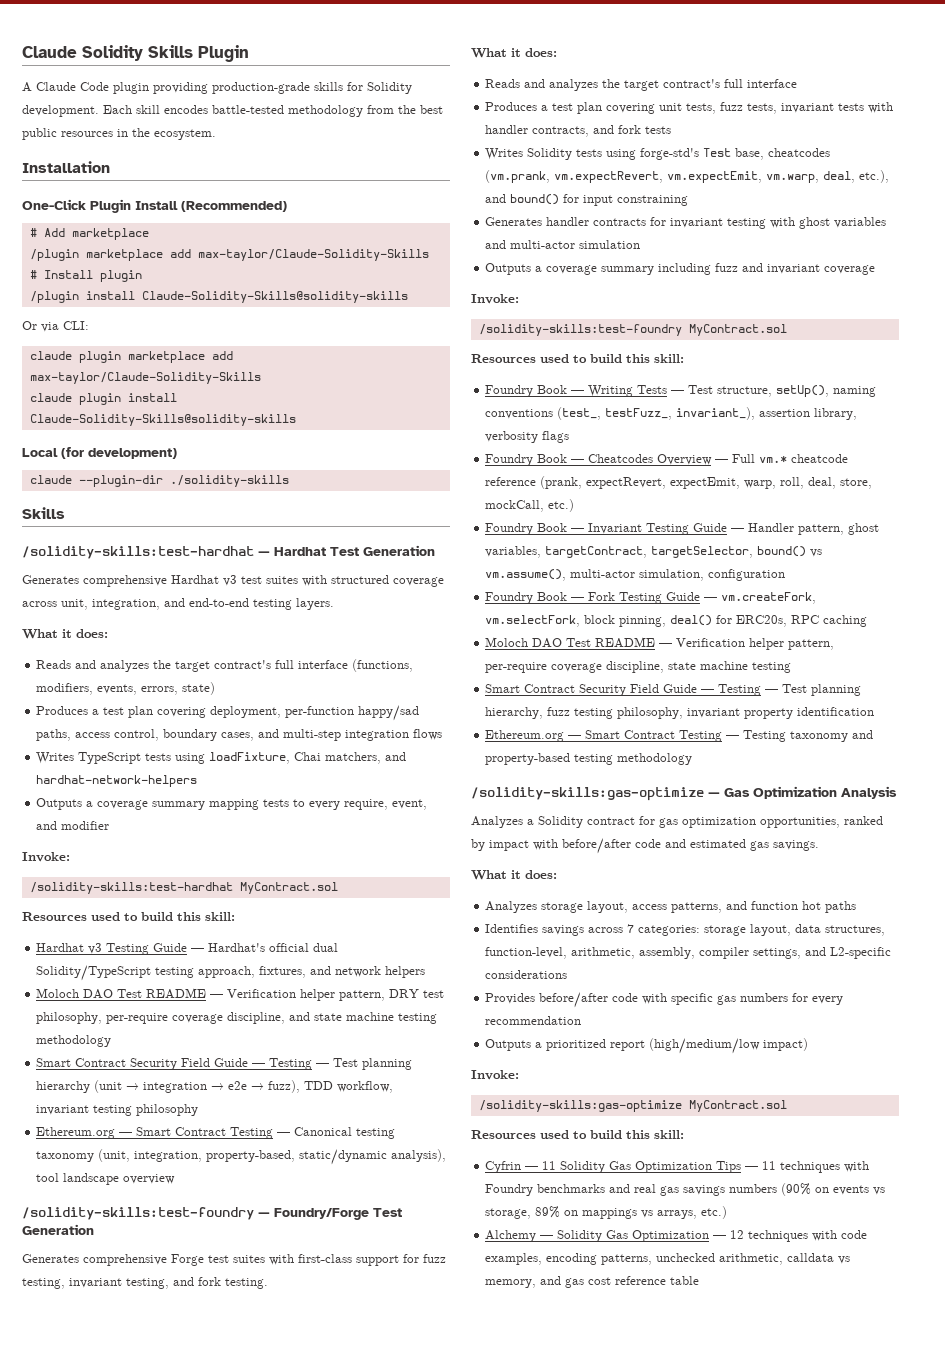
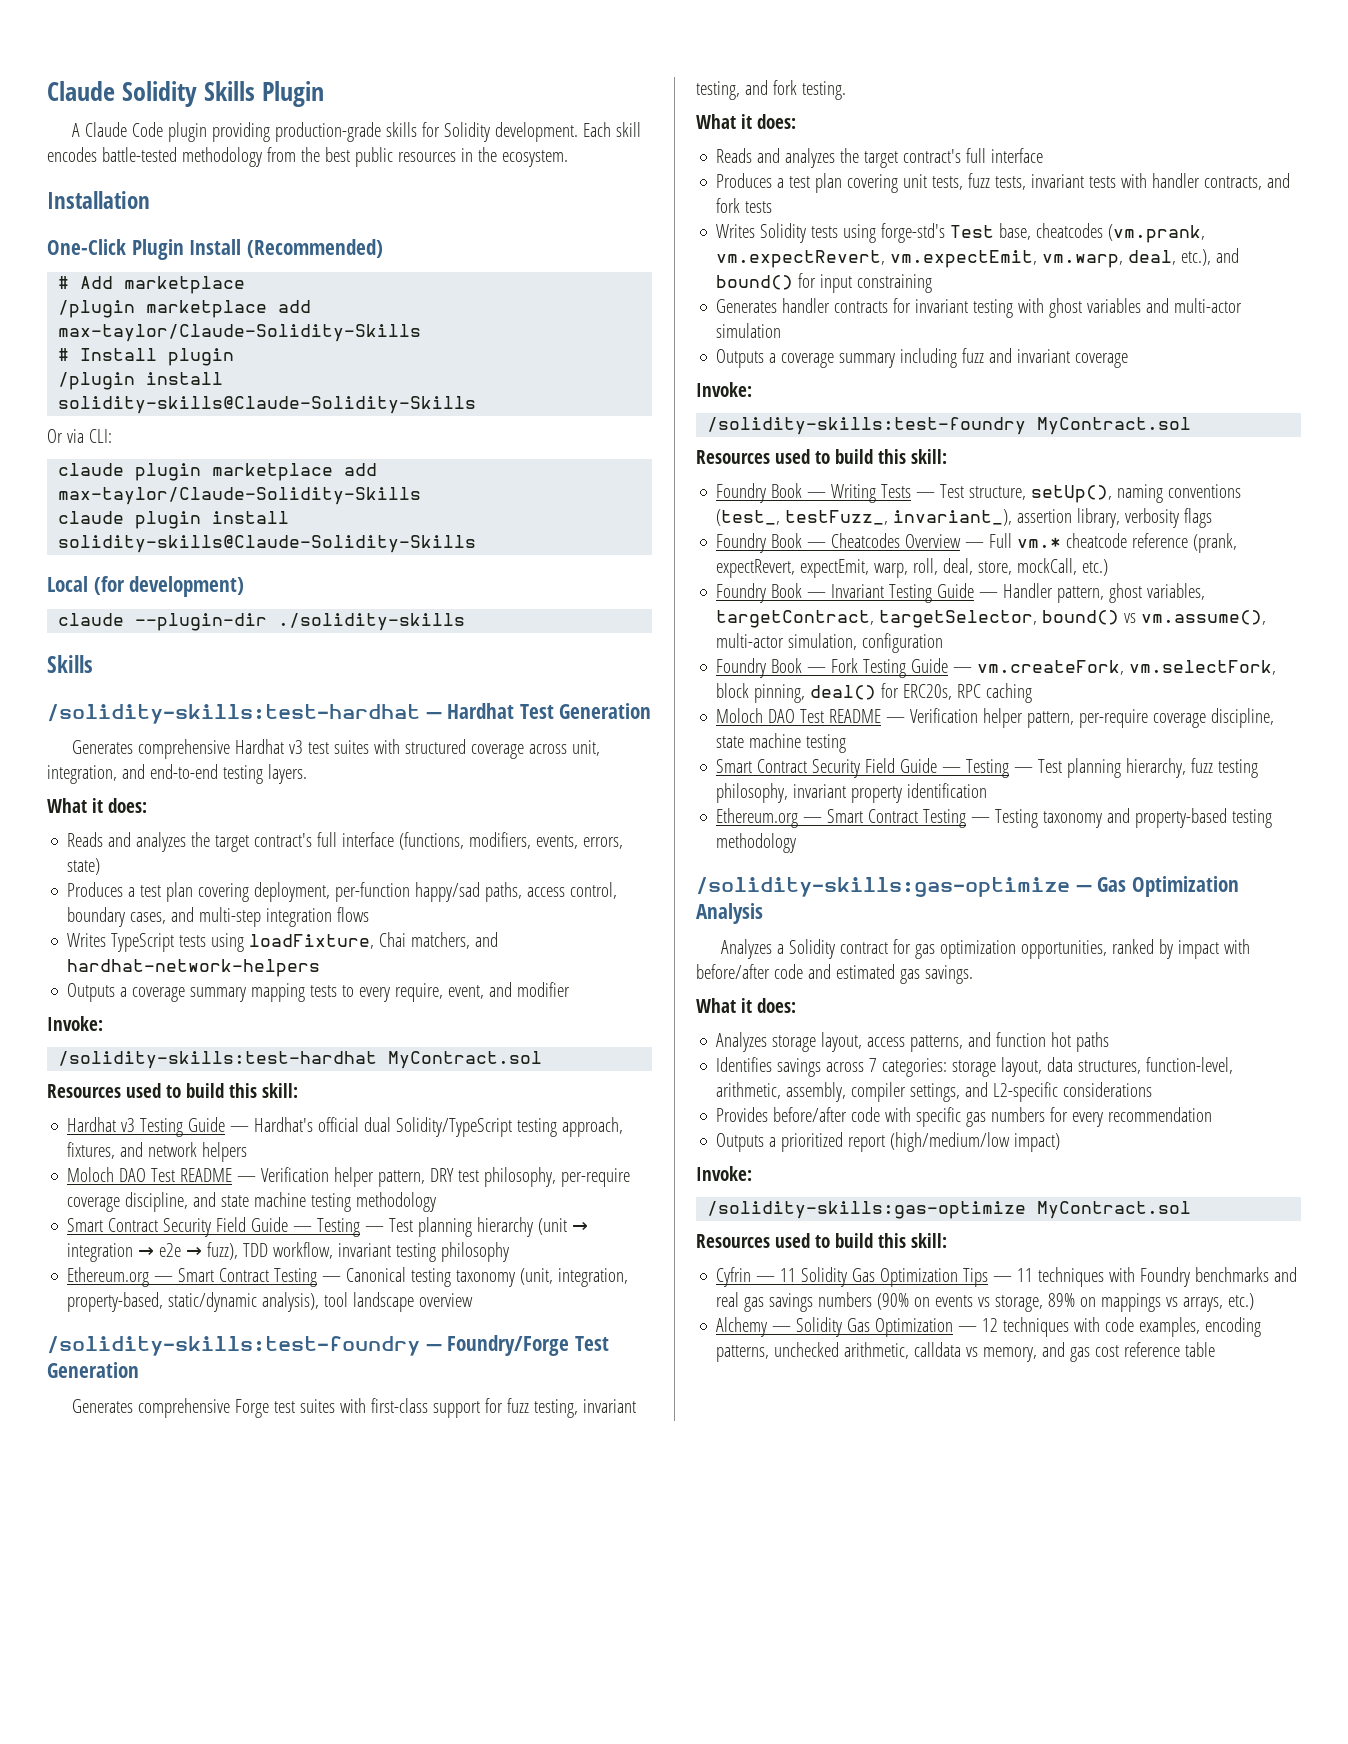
- /plugin install Claude-Solidity-Skills@solidity-skills
+ /plugin install solidity-skills@Claude-Solidity-Skills
- claude plugin install Claude-Solidity-Skills@solidity-skills
+ claude plugin install solidity-skills@Claude-Solidity-Skills

